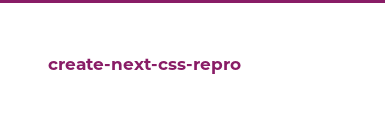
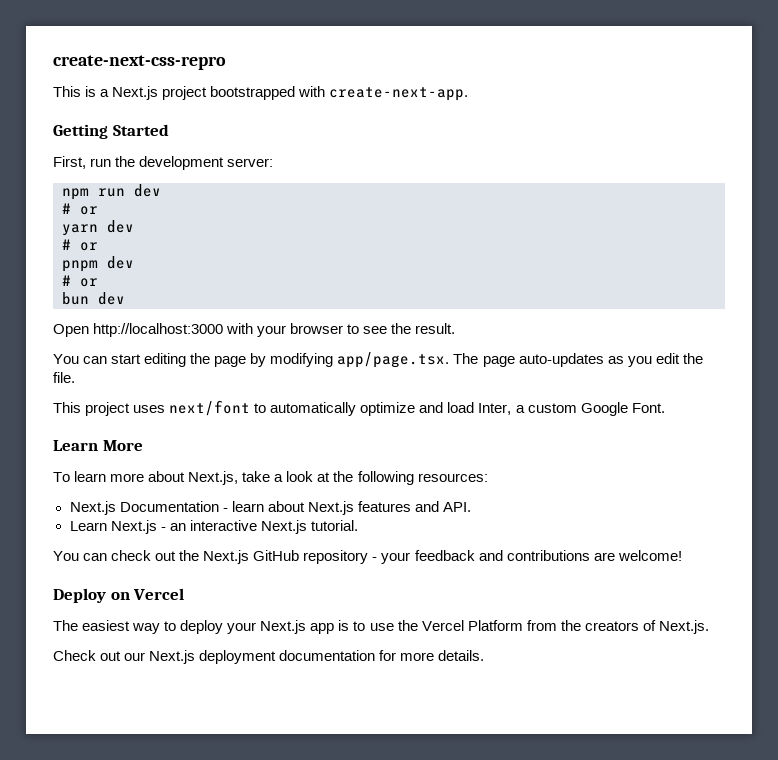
+ This is a Next.js project bootstrapped with create-next-app.
+ Getting Started
+ First, run the development server:
+ npm run dev
+ # or
+ yarn dev
+ # or
+ pnpm dev
+ # or
+ bun dev
+ Open http://localhost:3000 with your browser to see the result.
+ You can start editing the page by modifying app/page.tsx. The page auto-updates as you edit the file.
+ This project uses next/font to automatically optimize and load Inter, a custom Google Font.
+ Learn More
+ To learn more about Next.js, take a look at the following resources:
+ Next.js Documentation - learn about Next.js features and API.
+ Learn Next.js - an interactive Next.js tutorial.
+ You can check out the Next.js GitHub repository - your feedback and contributions are welcome!
+ Deploy on Vercel
+ The easiest way to deploy your Next.js app is to use the Vercel Platform from the creators of Next.js.
+ Check out our Next.js deployment documentation for more details.

